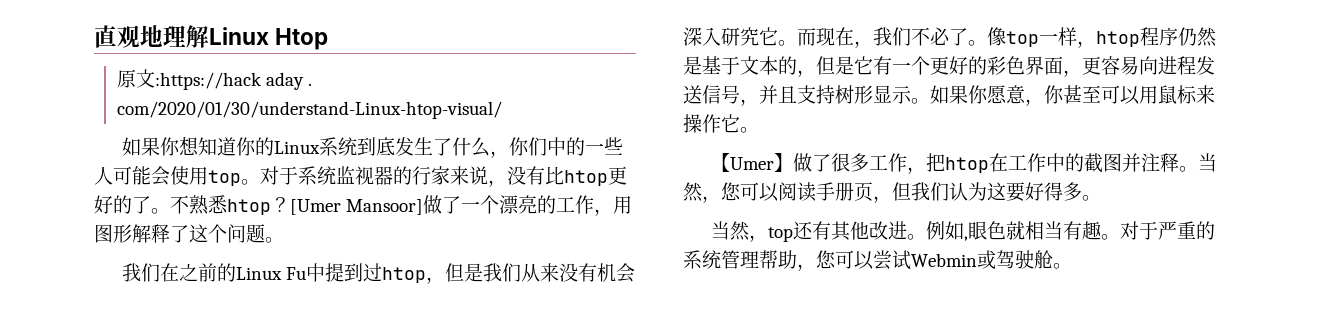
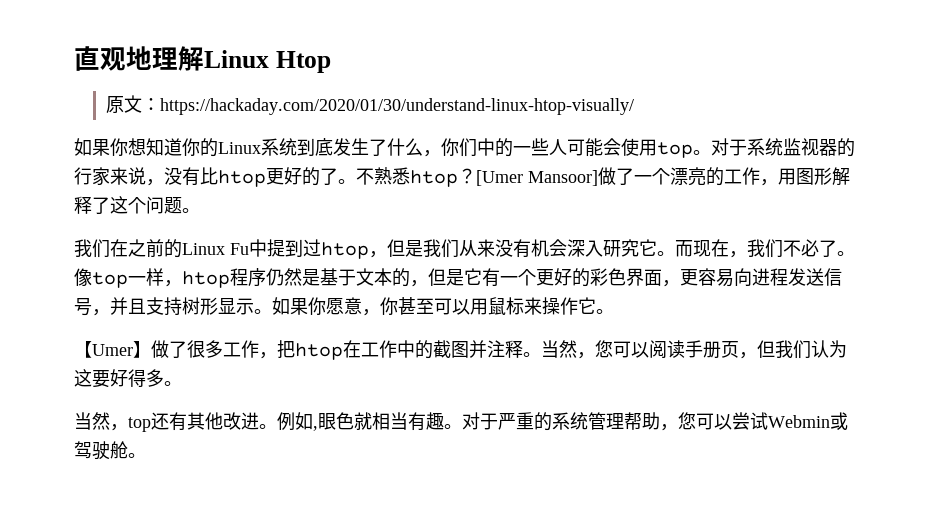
- 原文:https://hack aday . com/2020/01/30/understand-Linux-htop-visual/
+ 原文：https://hackaday.com/2020/01/30/understand-linux-htop-visually/

